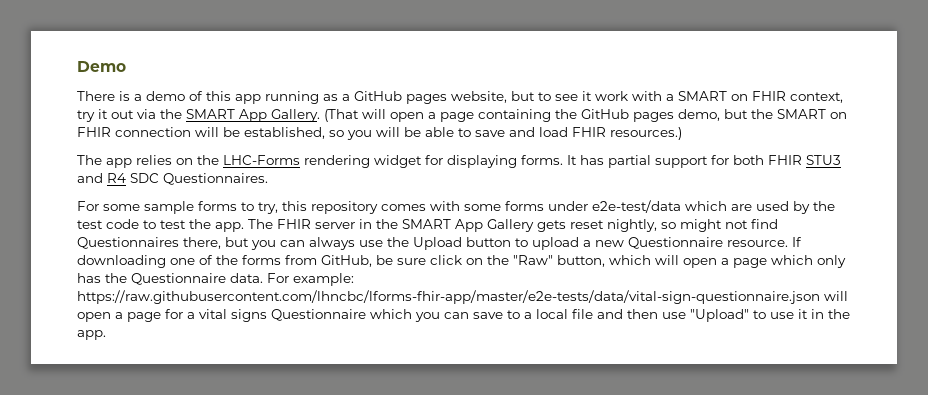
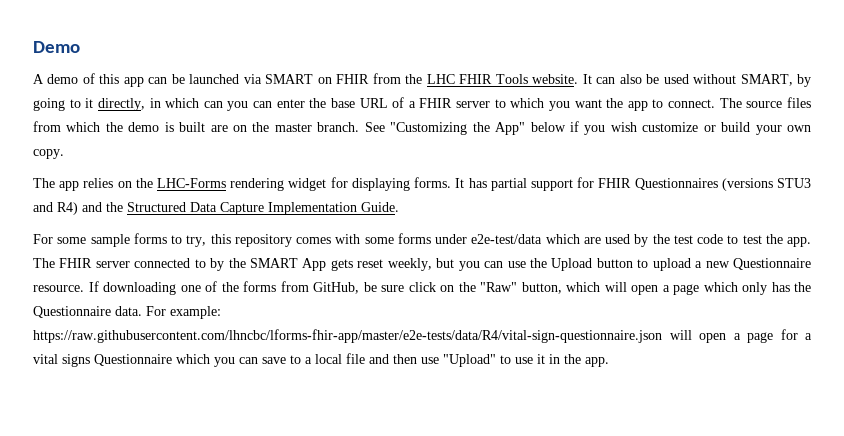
- There is a demo of this app running as a GitHub pages website, but to see it work with a SMART on FHIR context, try it out via the SMART App Gallery. (That will open a page containing the GitHub pages demo, but the SMART on FHIR connection will be established, so you will be able to save and load FHIR resources.)
+ A demo of this app can be launched via SMART on FHIR from the LHC FHIR Tools website. It can also be used without SMART, by going to it directly, in which can you can enter the base URL of a FHIR server to which you want the app to connect. The source files from which the demo is built are on the master branch. See "Customizing the App" below if you wish customize or build your own copy.
- It has partial support for both FHIR STU3 and R4 SDC Questionnaires.
+ It has partial support for FHIR Questionnaires (versions STU3 and R4) and the Structured Data Capture Implementation Guide.
- The FHIR server in the SMART App Gallery gets reset nightly, so might not find Questionnaires there, but you can always use the Upload button to upload a new Questionnaire resource.
+ The FHIR server connected to by the SMART App gets reset weekly, but you can use the Upload button to upload a new Questionnaire resource.
- For example: https://raw.githubusercontent.com/lhncbc/lforms-fhir-app/master/e2e-tests/data/vital-sign-questionnaire.json will open a page for a vital signs Questionnaire which you can save to a local file and then use "Upload" to use it in the app.
+ For example: https://raw.githubusercontent.com/lhncbc/lforms-fhir-app/master/e2e-tests/data/R4/vital-sign-questionnaire.json will open a page for a vital signs Questionnaire which you can save to a local file and then use "Upload" to use it in the app.

